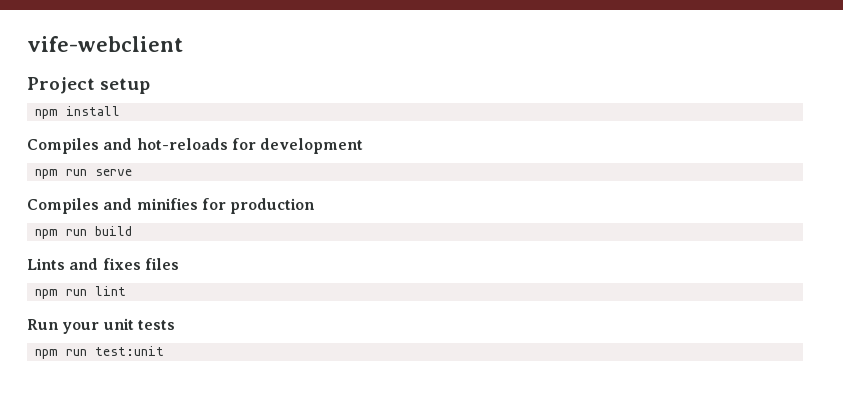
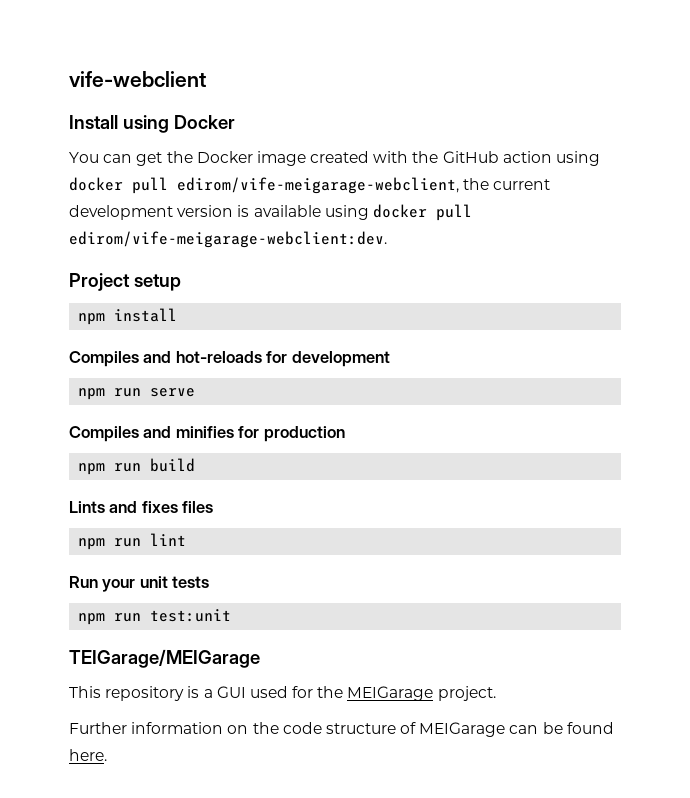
+ Install using Docker
+ You can get the Docker image created with the GitHub action using docker pull edirom/vife-meigarage-webclient, the current development version is available using docker pull edirom/vife-meigarage-webclient:dev.
+ TEIGarage/MEIGarage
+ This repository is a GUI used for the MEIGarage project.
+ Further information on the code structure of MEIGarage can be found here.

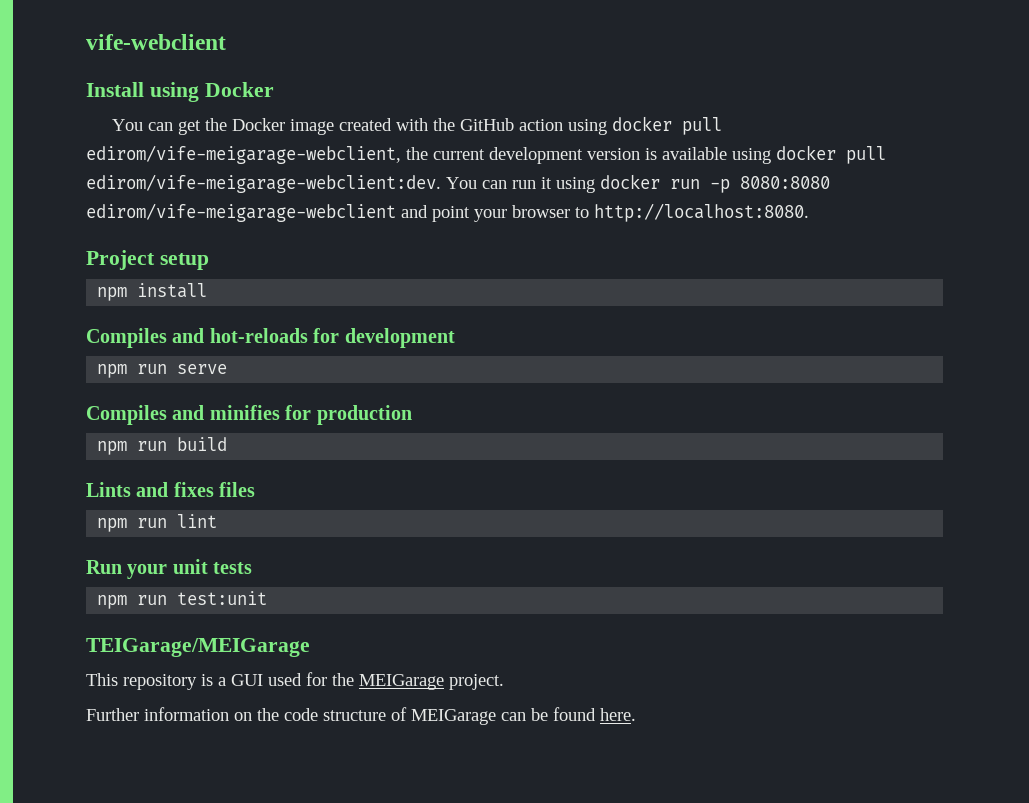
+ You can run it using docker run -p 8080:8080 edirom/vife-meigarage-webclient and point your browser to http://localhost:8080.

